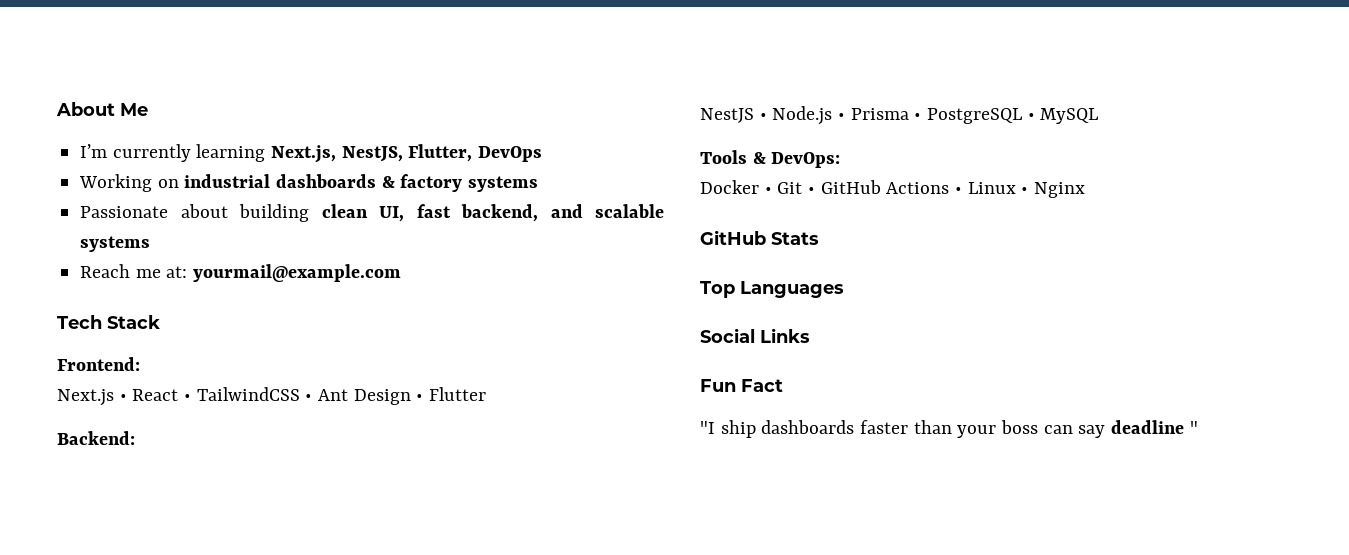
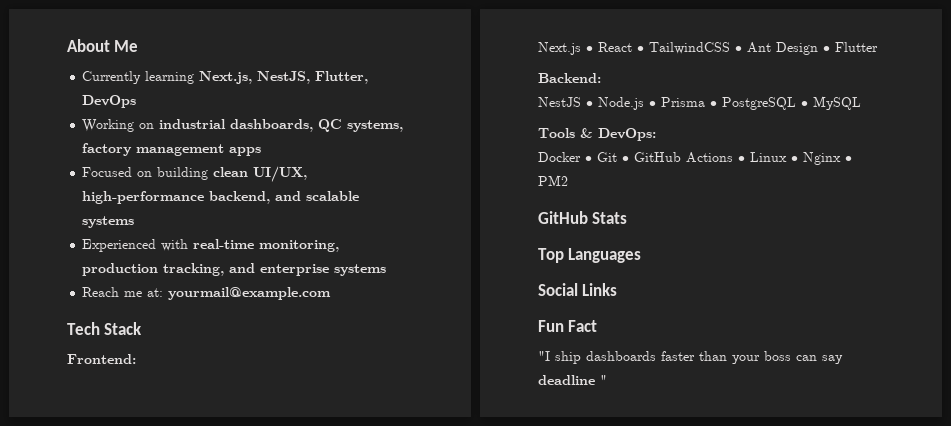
- I’m currently learning Next.js, NestJS, Flutter, DevOps
+ Currently learning Next.js, NestJS, Flutter, DevOps
- Working on industrial dashboards & factory systems
- Passionate about building clean UI, fast backend, and scalable systems
+ Working on industrial dashboards, QC systems, factory management apps
+ Focused on building clean UI/UX, high-performance backend, and scalable systems
+ Experienced with real-time monitoring, production tracking, and enterprise systems
- Docker • Git • GitHub Actions • Linux • Nginx
+ Docker • Git • GitHub Actions • Linux • Nginx • PM2

